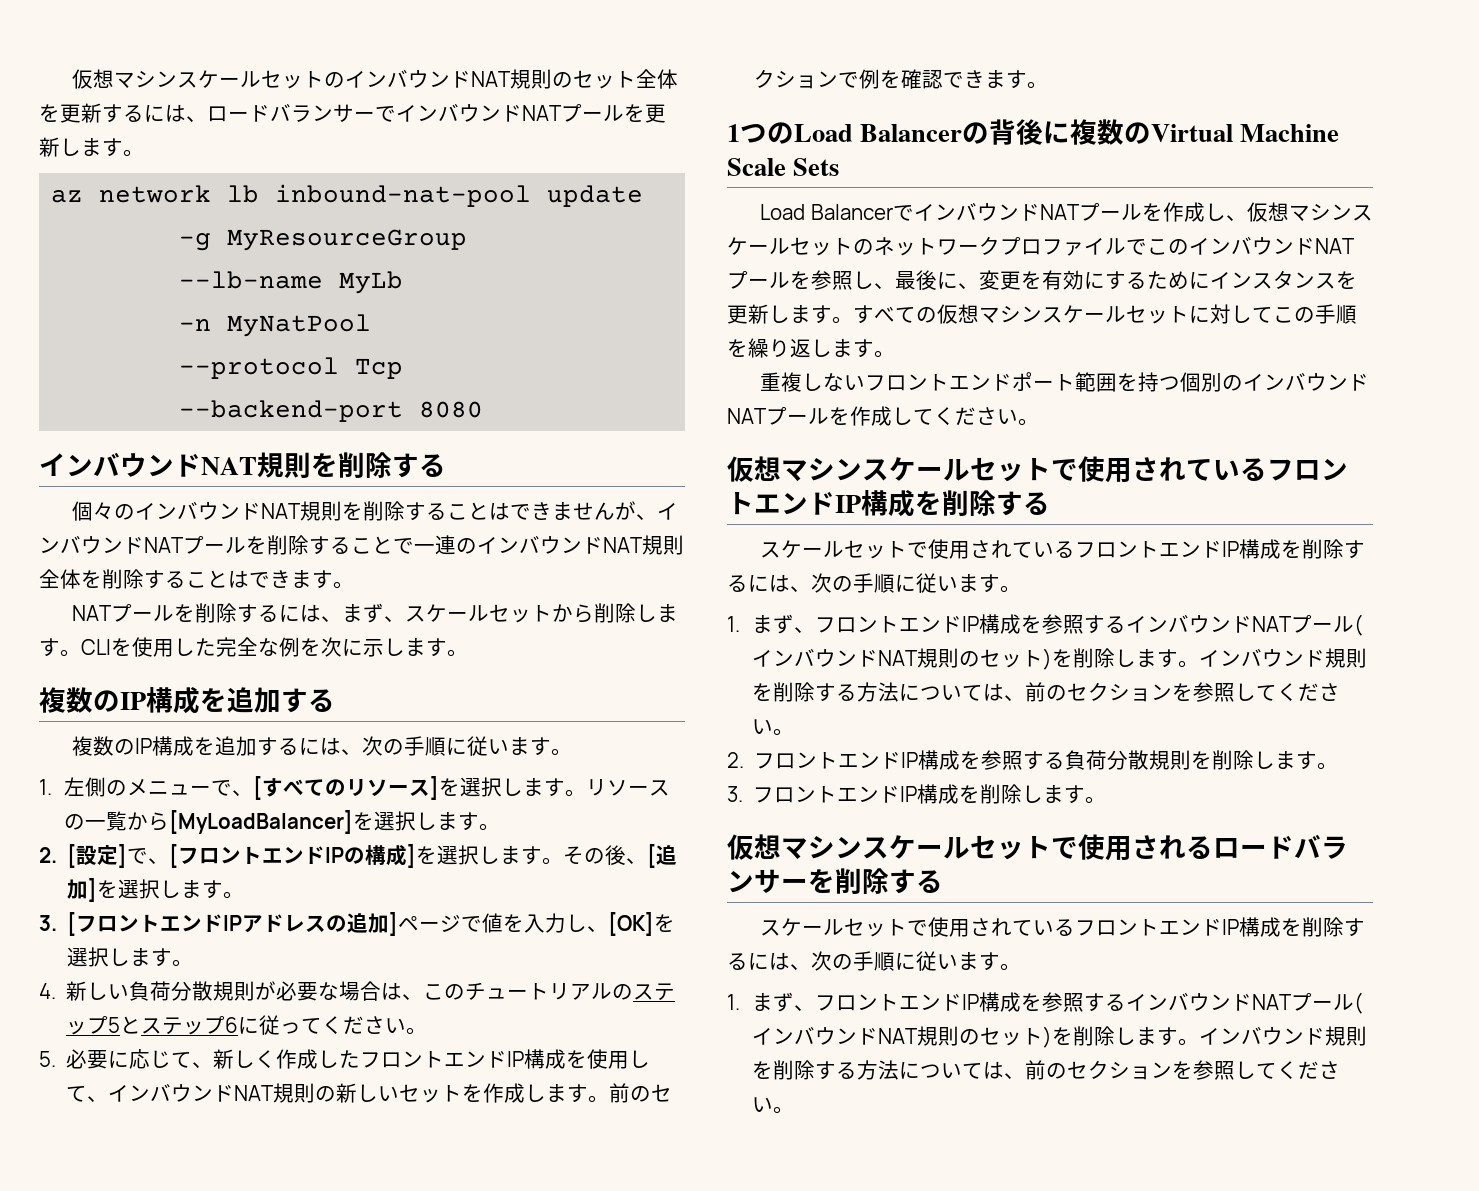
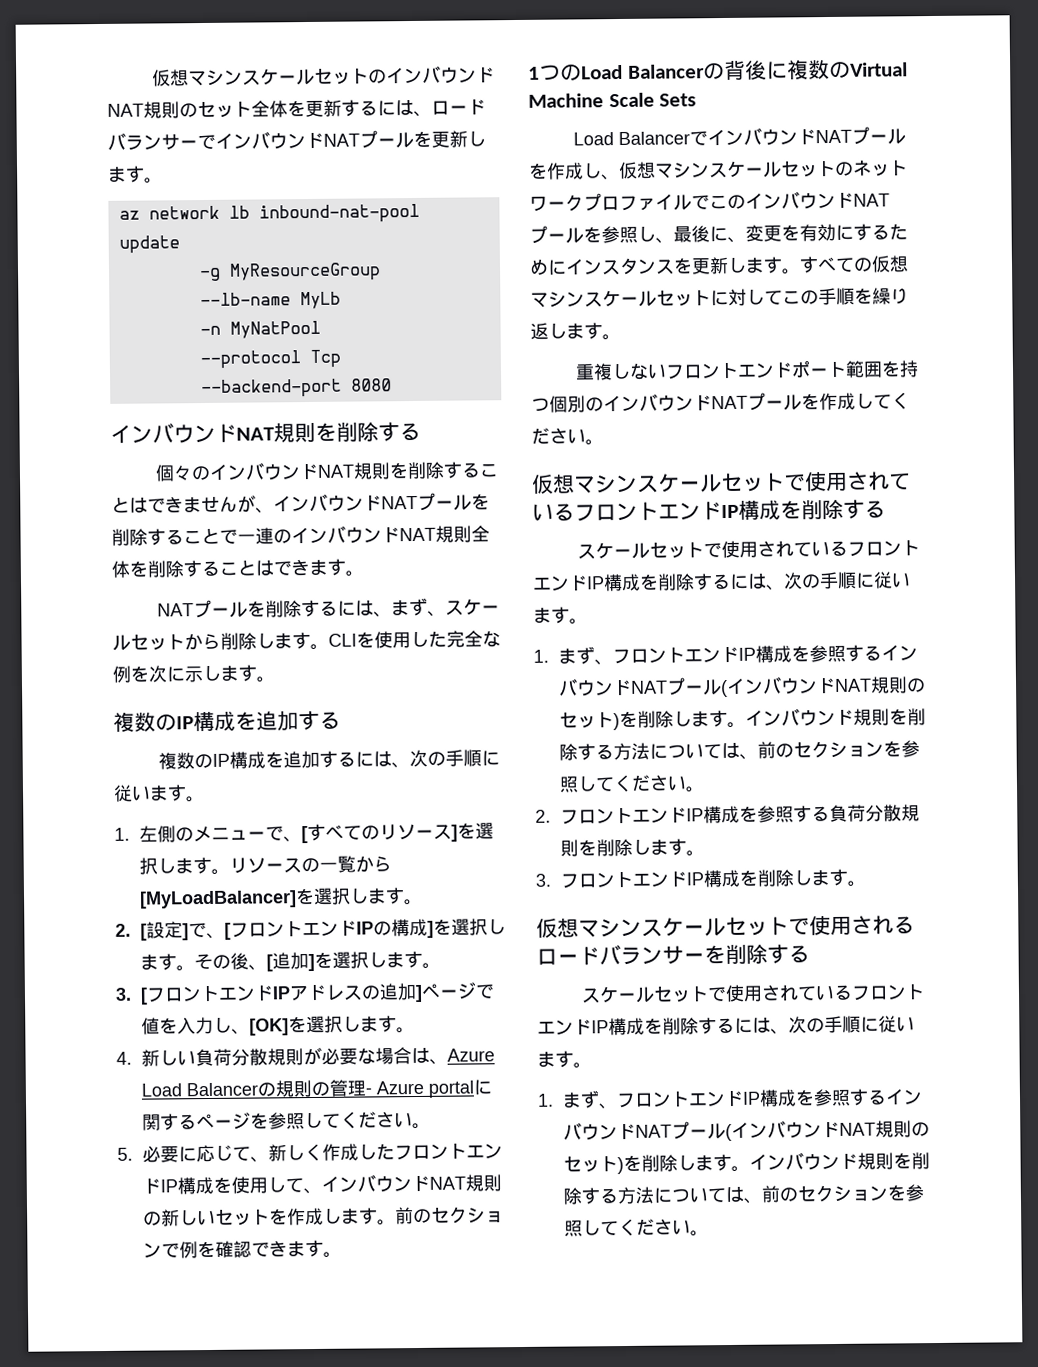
- 4.新しい負荷分散規則が必要な場合は、このチュートリアルのステップ5とステップ6に従ってください。
+ 4.新しい負荷分散規則が必要な場合は、Azure Load Balancerの規則の管理- Azure portalに関するページを参照してください。

